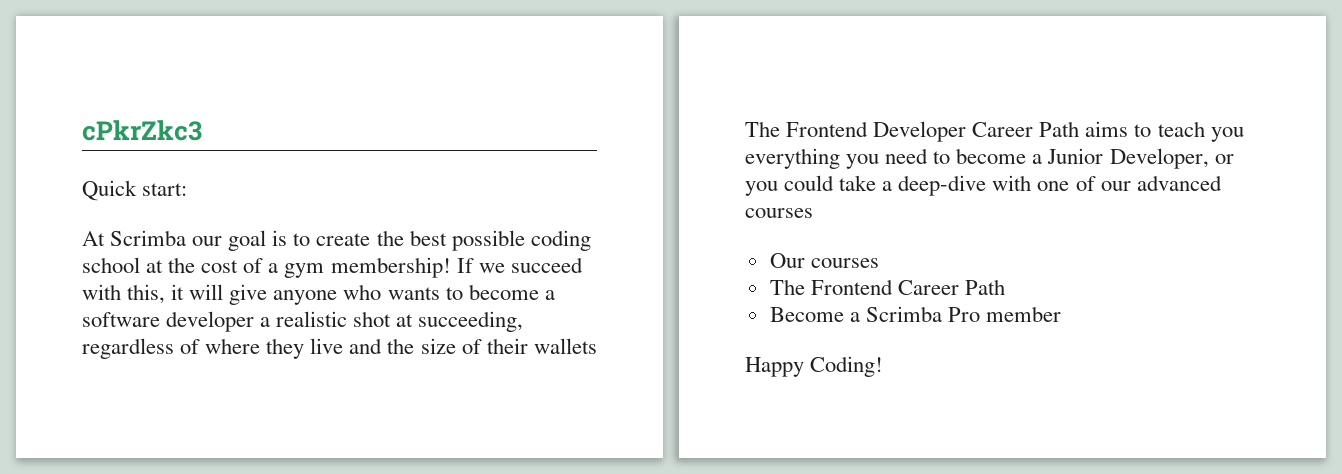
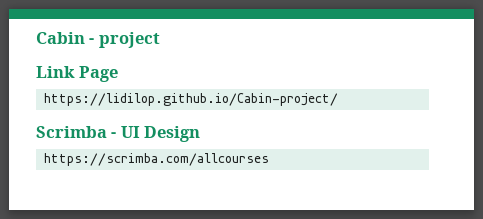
- cPkrZkc3
- Quick start:
- At Scrimba our goal is to create the best possible coding school at the cost of a gym membership! If we succeed with this, it will give anyone who wants to become a software developer a realistic shot at succeeding, regardless of where they live and the size of their wallets The Frontend Developer Career Path aims to teach you everything you need to become a Junior Developer, or you could take a deep-dive with one of our advanced courses
- Our courses
- The Frontend Career Path
- Become a Scrimba Pro member
- Happy Coding!
+ Cabin - project
+ Link Page
+ https://lidilop.github.io/Cabin-project/
+ Scrimba - UI Design
+ https://scrimba.com/allcourses

